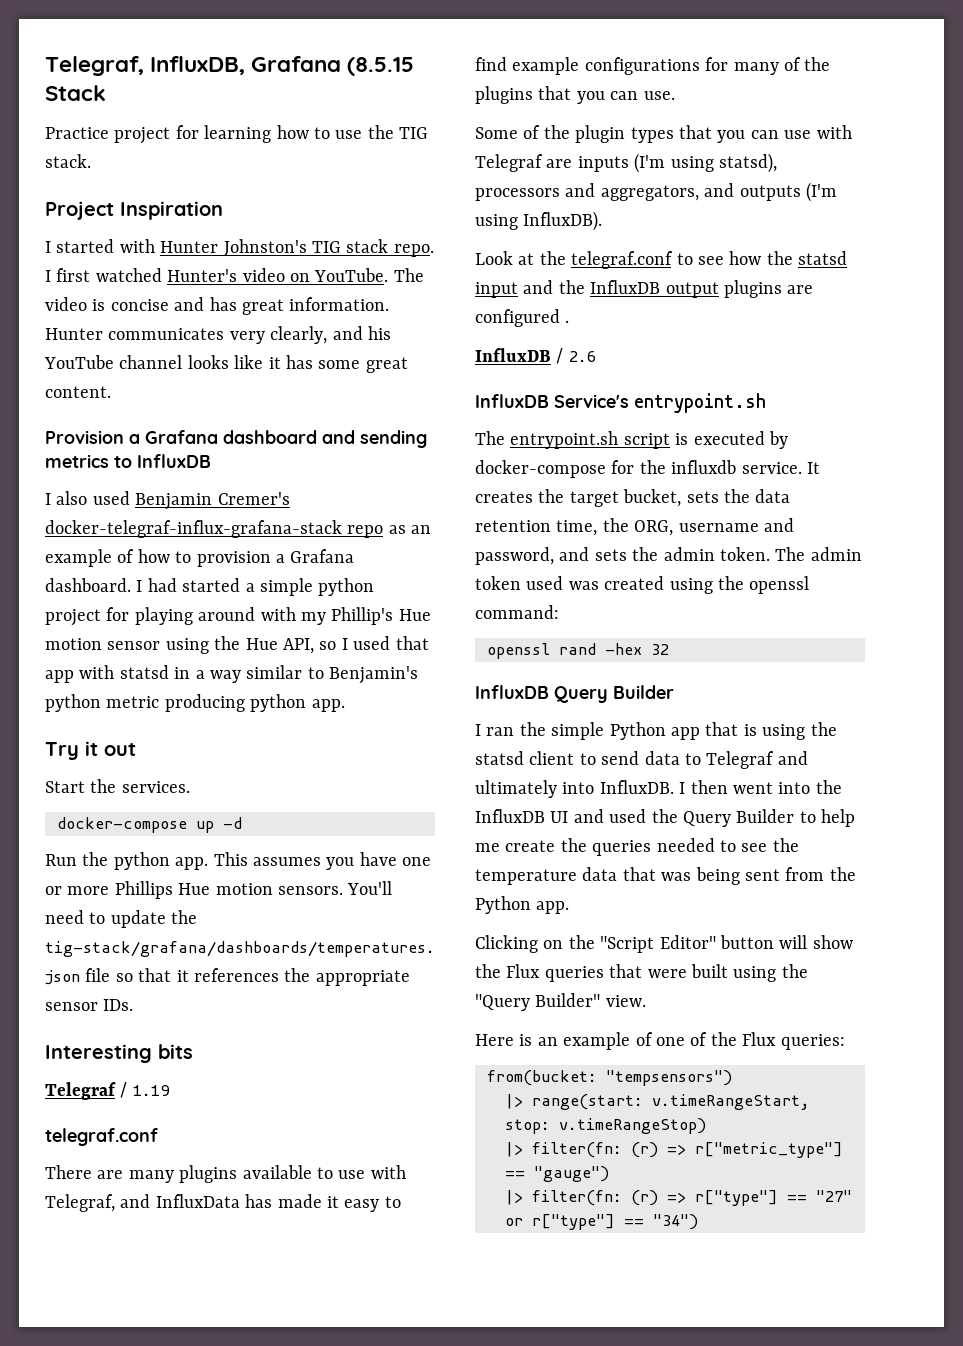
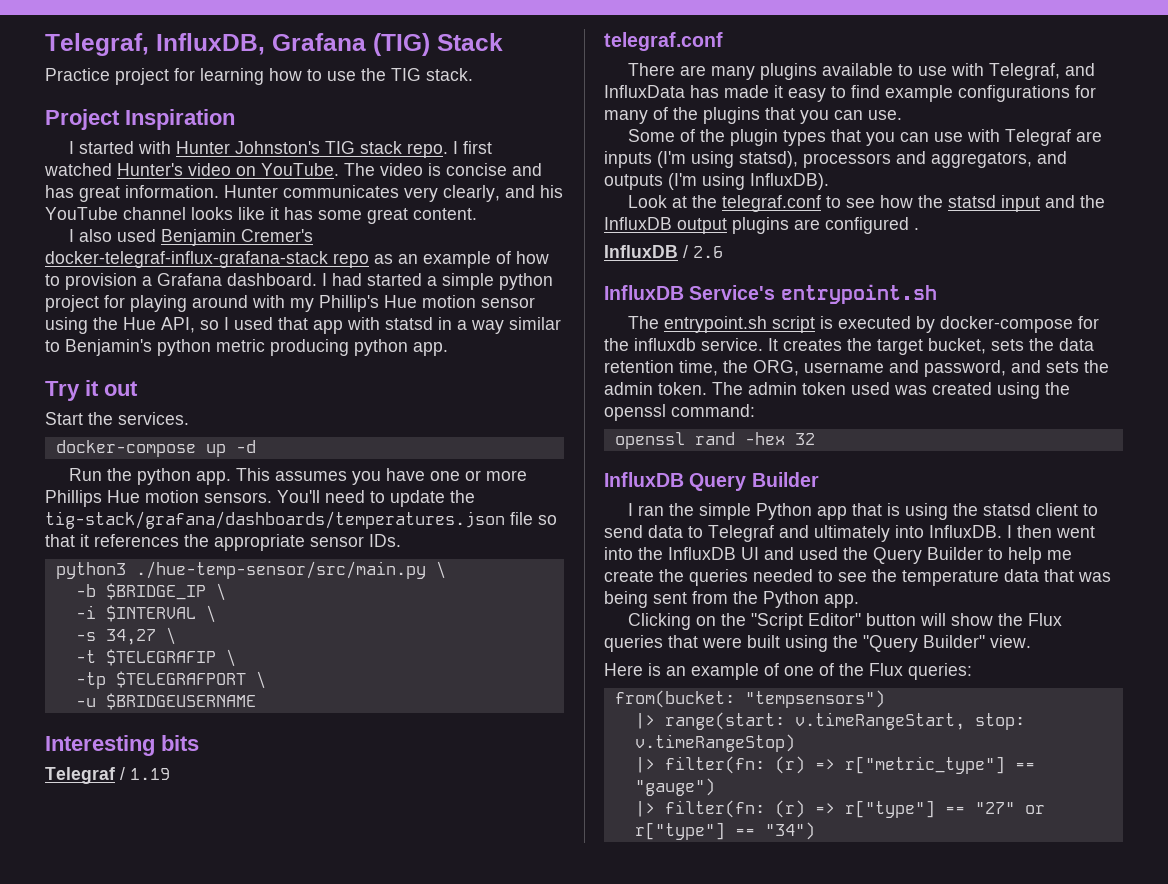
- Telegraf, InfluxDB, Grafana (8.5.15 Stack
+ Telegraf, InfluxDB, Grafana (TIG) Stack
- Provision a Grafana dashboard and sending metrics to InfluxDB
+ python3 ./hue-temp-sensor/src/main.py \
+ -b $BRIDGE_IP \
+ -i $INTERVAL \
+ -s 34,27 \
+ -t $TELEGRAFIP \
+ -tp $TELEGRAFPORT \
+ -u $BRIDGEUSERNAME

